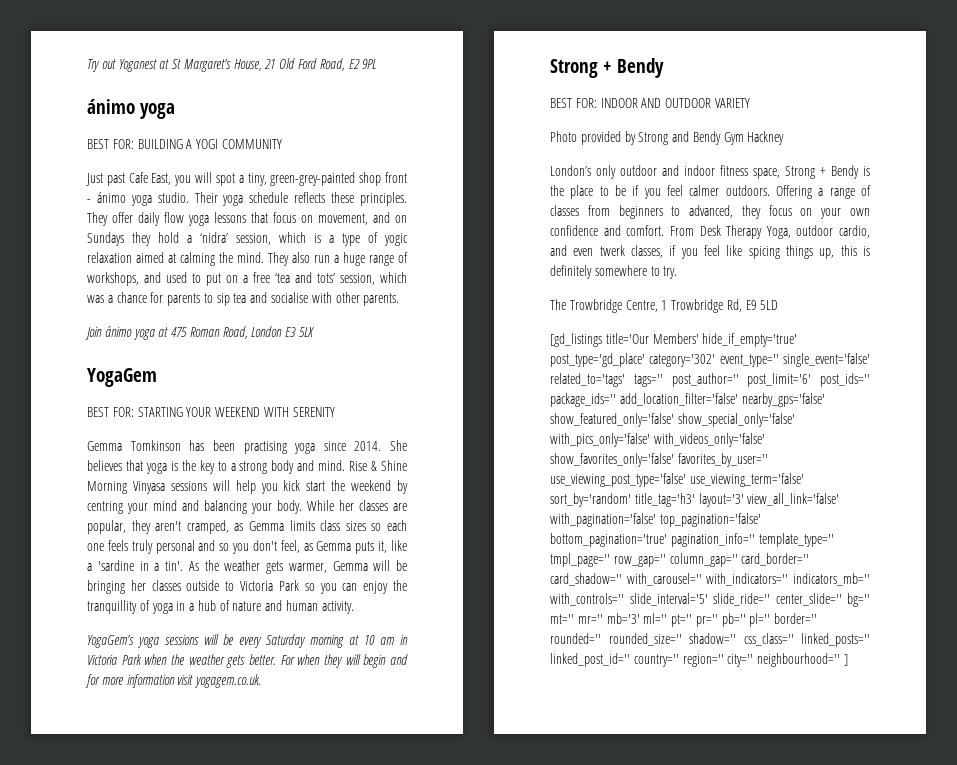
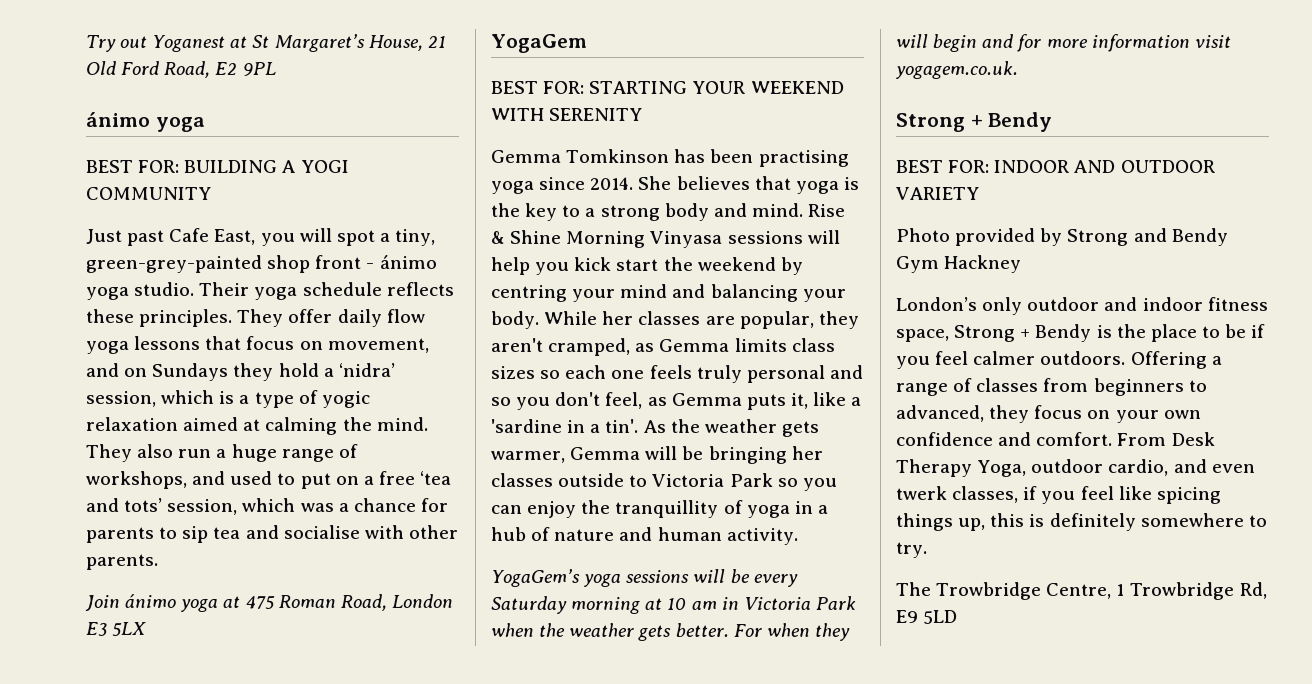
- [gd_listings title='Our Members' hide_if_empty='true' post_type='gd_place' category='302' event_type='' single_event='false' related_to='tags' tags='' post_author='' post_limit='6' post_ids='' package_ids='' add_location_filter='false' nearby_gps='false' show_featured_only='false' show_special_only='false' with_pics_only='false' with_videos_only='false' show_favorites_only='false' favorites_by_user='' use_viewing_post_type='false' use_viewing_term='false' sort_by='random' title_tag='h3' layout='3' view_all_link='false' with_pagination='false' top_pagination='false' bottom_pagination='true' pagination_info='' template_type='' tmpl_page='' row_gap='' column_gap='' card_border='' card_shadow='' with_carousel='' with_indicators='' indicators_mb='' with_controls='' slide_interval='5' slide_ride='' center_slide='' bg='' mt='' mr='' mb='3' ml='' pt='' pr='' pb='' pl='' border='' rounded='' rounded_size='' shadow='' css_class='' linked_posts='' linked_post_id='' country='' region='' city='' neighbourhood='' ]

